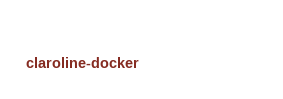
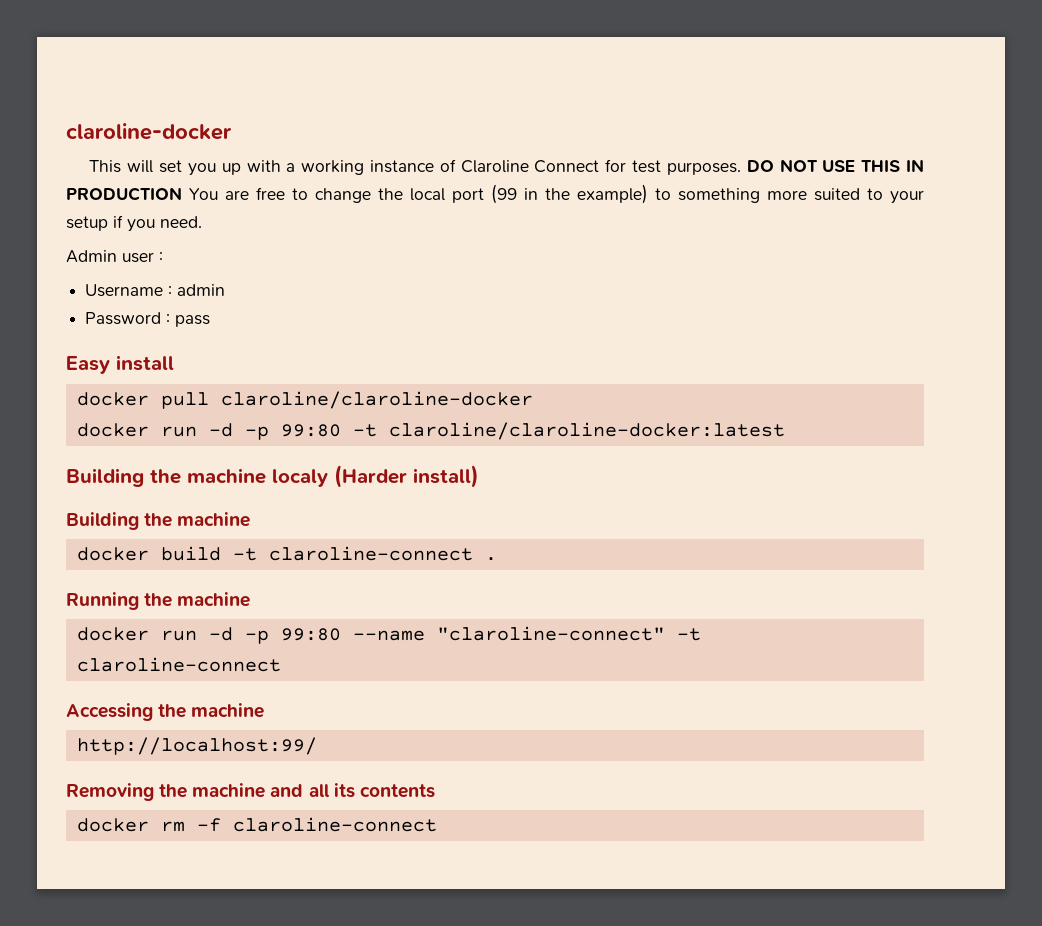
+ This will set you up with a working instance of Claroline Connect for test purposes. DO NOT USE THIS IN PRODUCTION You are free to change the local port (99 in the example) to something more suited to your setup if you need.
+ Admin user :
+ Username : admin
+ Password : pass
+ Easy install
+ docker pull claroline/claroline-docker
+ docker run -d -p 99:80 -t claroline/claroline-docker:latest
+ Building the machine localy (Harder install)
+ Building the machine
+ docker build -t claroline-connect .
+ Running the machine
+ docker run -d -p 99:80 --name "claroline-connect" -t claroline-connect
+ Accessing the machine
+ http://localhost:99/
+ Removing the machine and all its contents
+ docker rm -f claroline-connect

